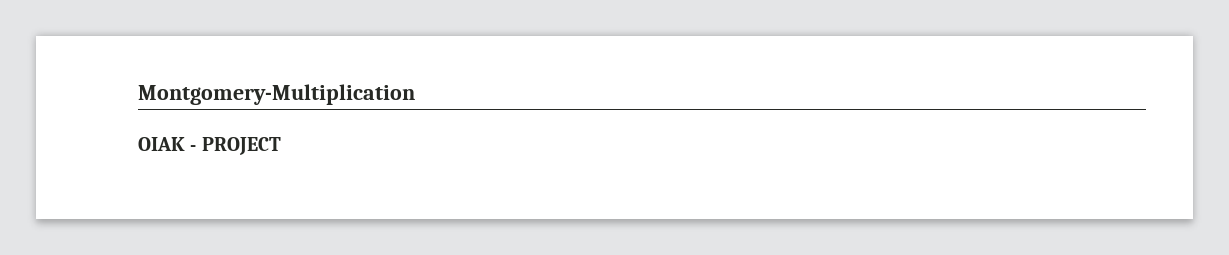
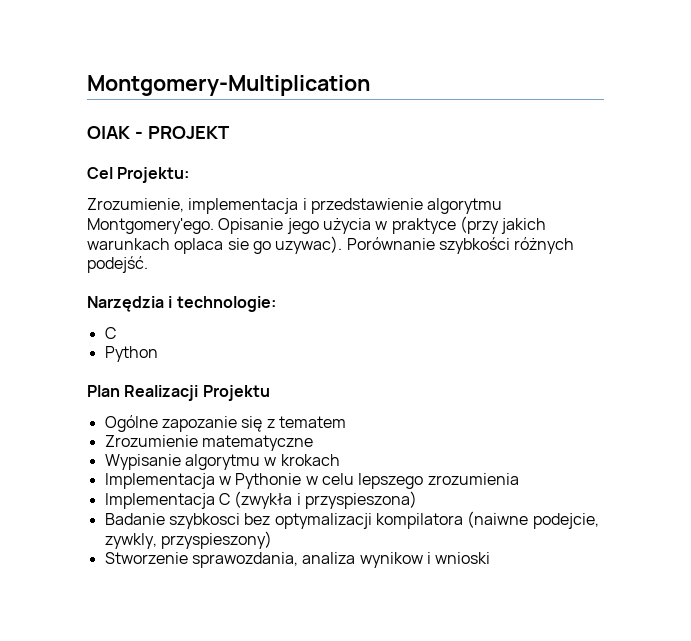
- OIAK - PROJECT
+ OIAK - PROJEKT
+ Cel Projektu:
+ Zrozumienie, implementacja i przedstawienie algorytmu Montgomery'ego. Opisanie jego użycia w praktyce (przy jakich warunkach oplaca sie go uzywac). Porównanie szybkości różnych podejść.
+ Narzędzia i technologie:
+ C
+ Python
+ Plan Realizacji Projektu
+ Ogólne zapozanie się z tematem
+ Zrozumienie matematyczne
+ Wypisanie algorytmu w krokach
+ Implementacja w Pythonie w celu lepszego zrozumienia
+ Implementacja C (zwykła i przyspieszona)
+ Badanie szybkosci bez optymalizacji kompilatora (naiwne podejcie, zywkly, przyspieszony)
+ Stworzenie sprawozdania, analiza wynikow i wnioski

